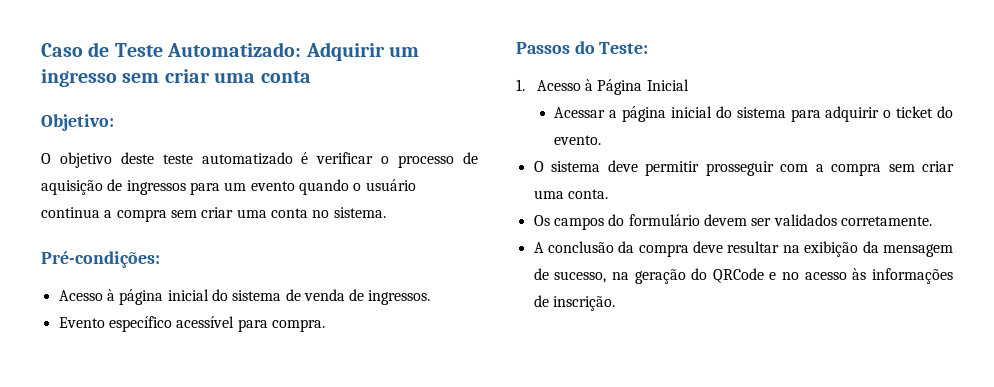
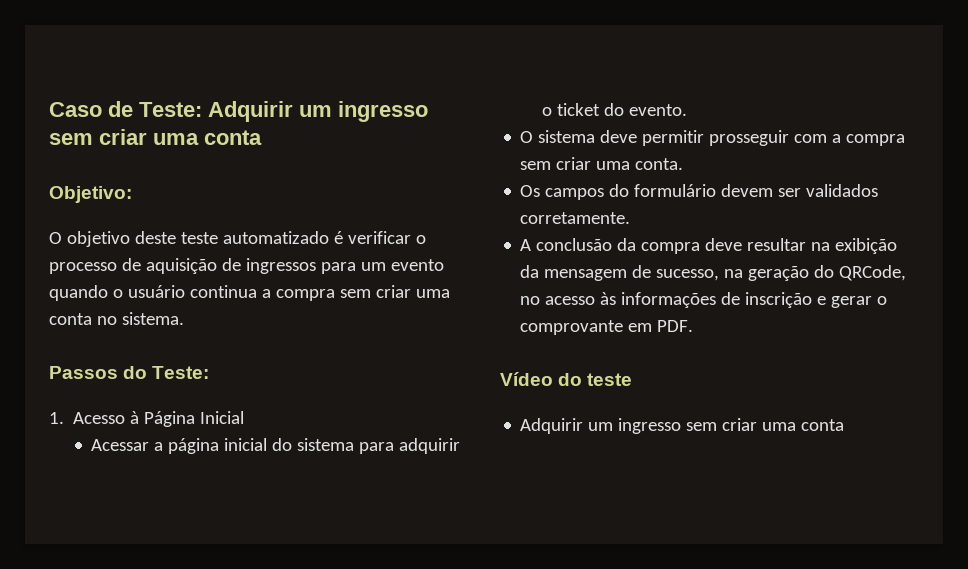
- Caso de Teste Automatizado: Adquirir um ingresso sem criar uma conta
+ Caso de Teste: Adquirir um ingresso sem criar uma conta
- Pré-condições:
- Acesso à página inicial do sistema de venda de ingressos.
- Evento específico acessível para compra.
- A conclusão da compra deve resultar na exibição da mensagem de sucesso, na geração do QRCode e no acesso às informações de inscrição.
+ A conclusão da compra deve resultar na exibição da mensagem de sucesso, na geração do QRCode, no acesso às informações de inscrição e gerar o comprovante em PDF.
+ Vídeo do teste
+ Adquirir um ingresso sem criar uma conta

